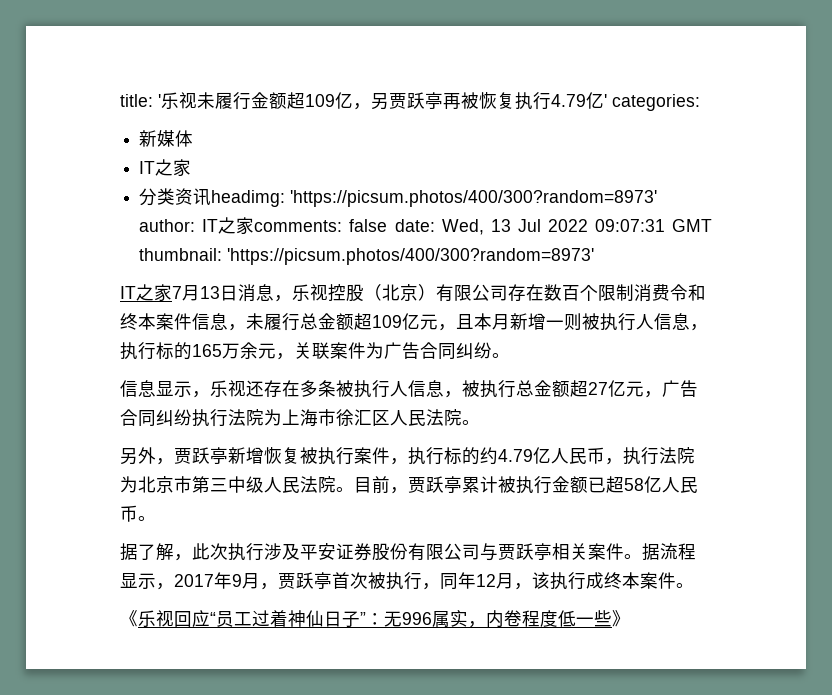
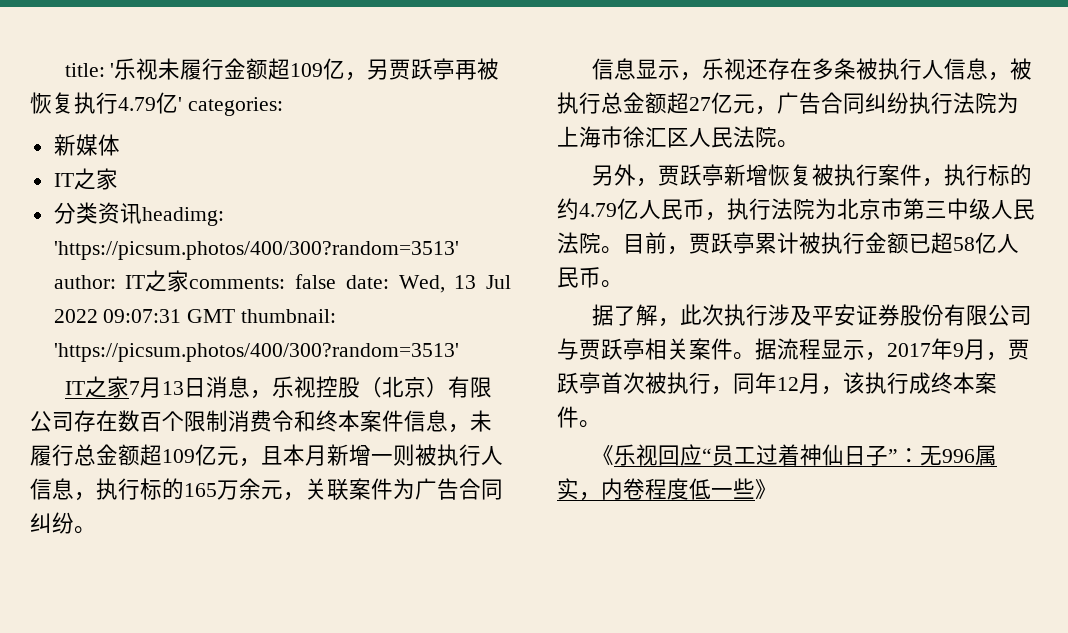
- 分类资讯headimg: 'https://picsum.photos/400/300?random=8973' author: IT之家comments: false date: Wed, 13 Jul 2022 09:07:31 GMT thumbnail: 'https://picsum.photos/400/300?random=8973'
+ 分类资讯headimg: 'https://picsum.photos/400/300?random=3513' author: IT之家comments: false date: Wed, 13 Jul 2022 09:07:31 GMT thumbnail: 'https://picsum.photos/400/300?random=3513'

